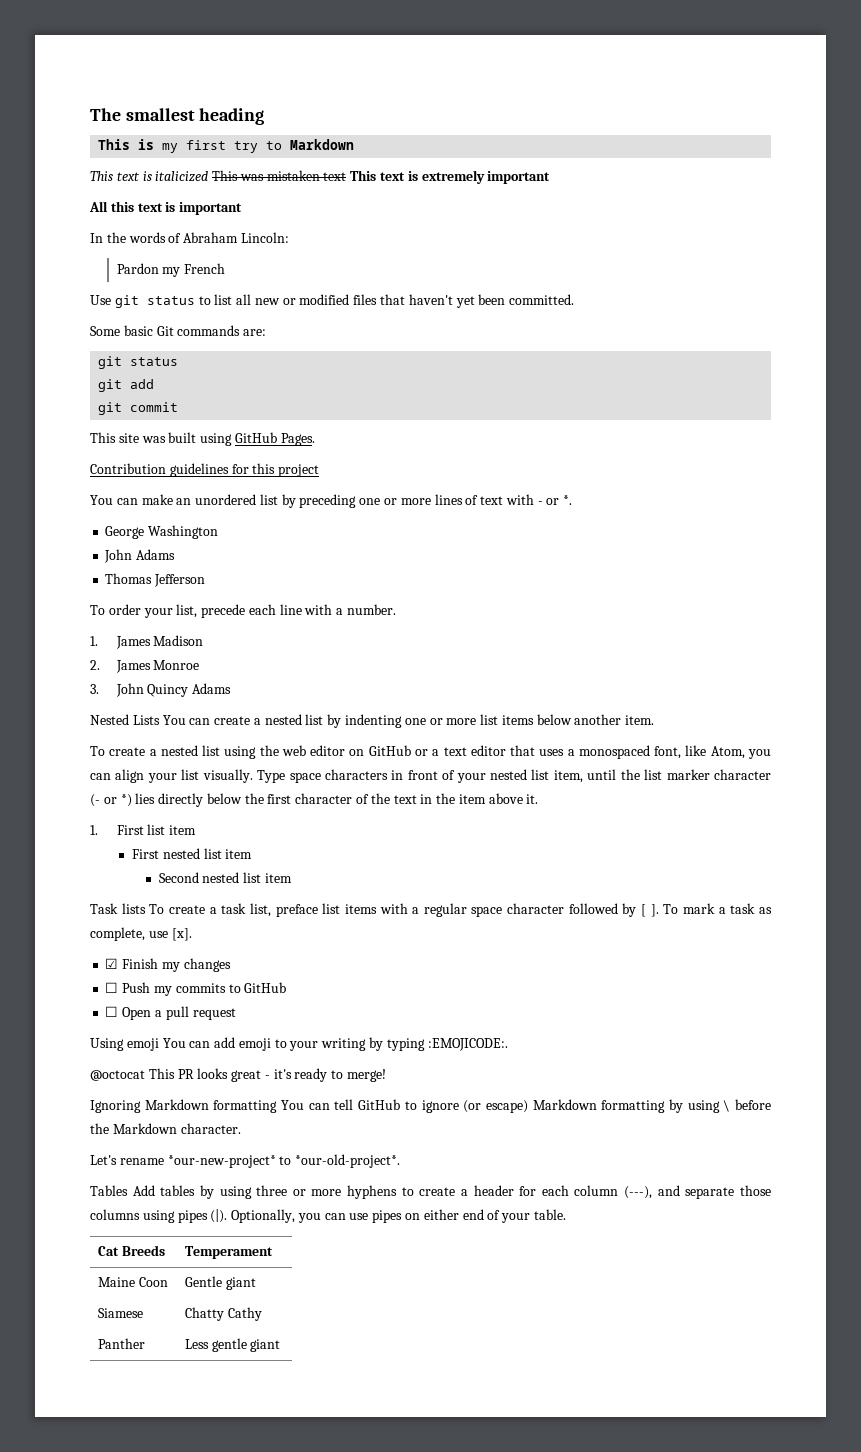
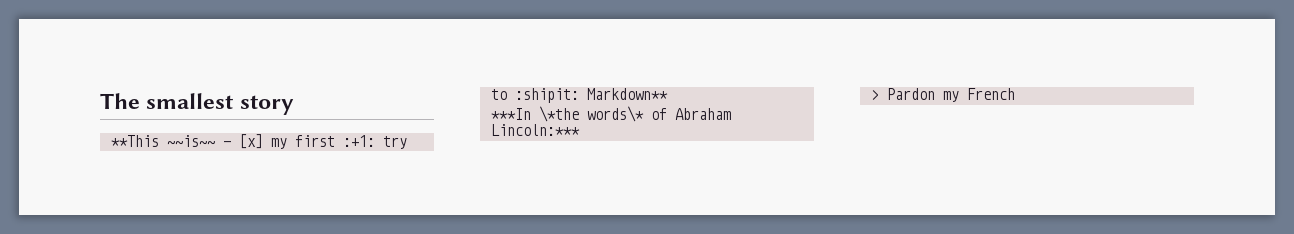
- The smallest heading
- This is my first try to Markdown
- This text is italicized This was mistaken text This text is extremely important
- All this text is important
- In the words of Abraham Lincoln:
- Pardon my French
- Use git status to list all new or modified files that haven't yet been committed.
- Some basic Git commands are:
- git status
- git add
- git commit
- This site was built using GitHub Pages.
- Contribution guidelines for this project
- You can make an unordered list by preceding one or more lines of text with - or *.
- George Washington
- John Adams
- Thomas Jefferson
- To order your list, precede each line with a number.
- 1. James Madison
- 2. James Monroe
- 3. John Quincy Adams
- Nested Lists You can create a nested list by indenting one or more list items below another item.
- To create a nested list using the web editor on GitHub or a text editor that uses a monospaced font, like Atom, you can align your list visually. Type space characters in front of your nested list item, until the list marker character (- or *) lies directly below the first character of the text in the item above it.
- 1. First list item
- First nested list item
- Second nested list item
- Task lists To create a task list, preface list items with a regular space character followed by [ ]. To mark a task as complete, use [x].
- ☑ Finish my changes
- ☐ Push my commits to GitHub
- ☐ Open a pull request
- Using emoji You can add emoji to your writing by typing :EMOJICODE:.
- @octocat This PR looks great - it's ready to merge!
- Ignoring Markdown formatting You can tell GitHub to ignore (or escape) Markdown formatting by using \ before the Markdown character.
- Let's rename *our-new-project* to *our-old-project*.
- Tables Add tables by using three or more hyphens to create a header for each column (---), and separate those columns using pipes (|). Optionally, you can use pipes on either end of your table.
- Cat Breeds | Temperament
- Maine Coon | Gentle giant
- Siamese | Chatty Cathy
- Panther | Less gentle giant
+ The smallest story
+ **This ~~is~~ - [x] my first :+1: try to :shipit: Markdown**
+ ***In \*the words\* of Abraham Lincoln:***
+ > Pardon my French

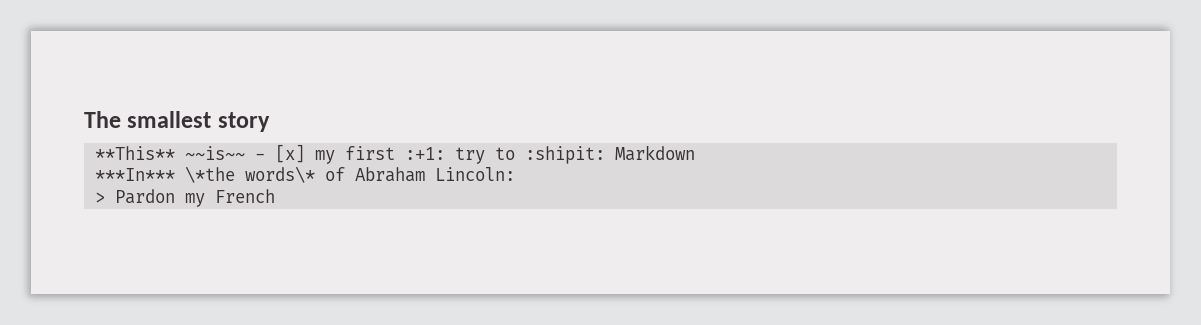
- **This ~~is~~ - [x] my first :+1: try to :shipit: Markdown**
- ***In \*the words\* of Abraham Lincoln:***
+ **This** ~~is~~ - [x] my first :+1: try to :shipit: Markdown
+ ***In*** \*the words\* of Abraham Lincoln:

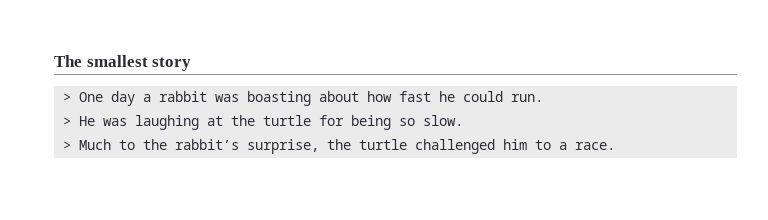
- **This** ~~is~~ - [x] my first :+1: try to :shipit: Markdown
- ***In*** \*the words\* of Abraham Lincoln:
- > Pardon my French
+ > One day a rabbit was boasting about how fast he could run.
+ > He was laughing at the turtle for being so slow.
+ > Much to the rabbit’s surprise, the turtle challenged him to a race.

